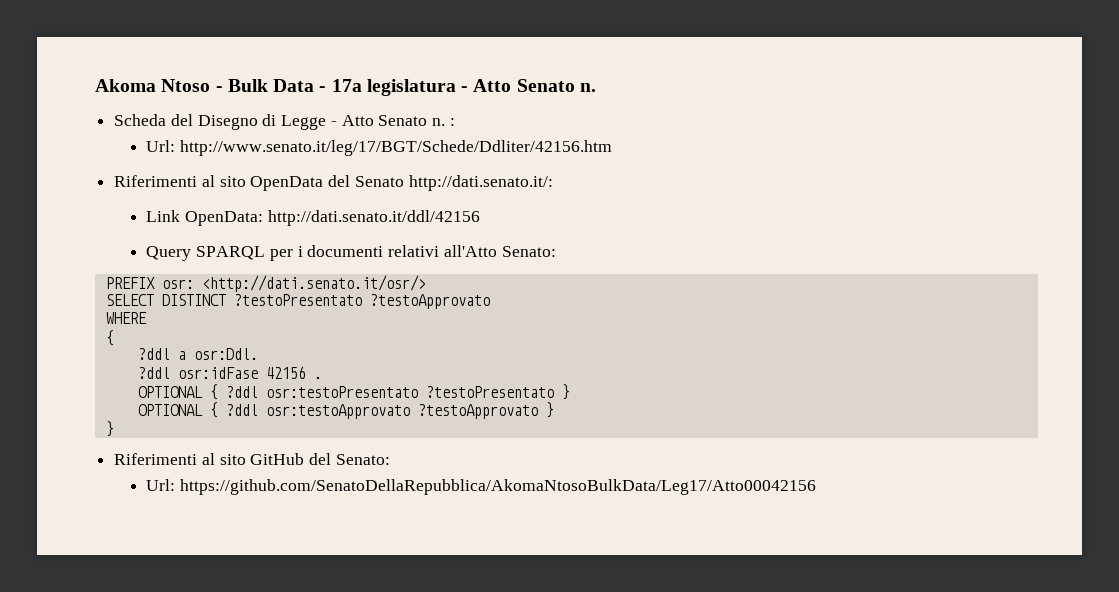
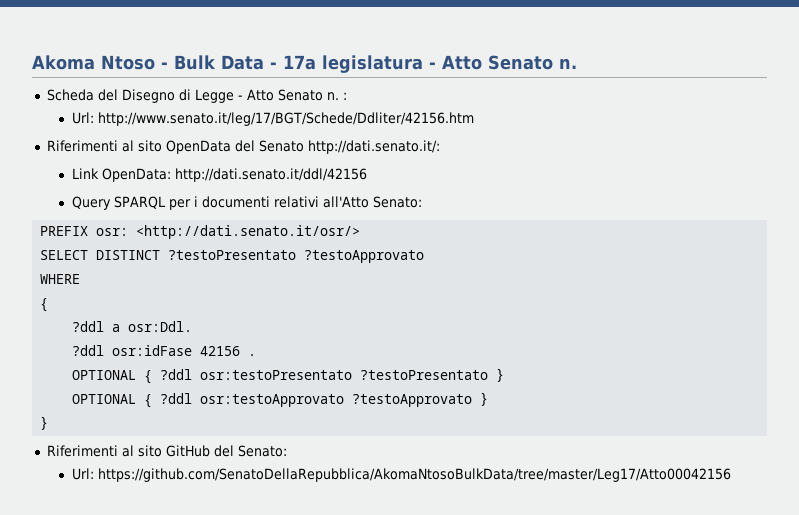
- Url: https://github.com/SenatoDellaRepubblica/AkomaNtosoBulkData/Leg17/Atto00042156
+ Url: https://github.com/SenatoDellaRepubblica/AkomaNtosoBulkData/tree/master/Leg17/Atto00042156

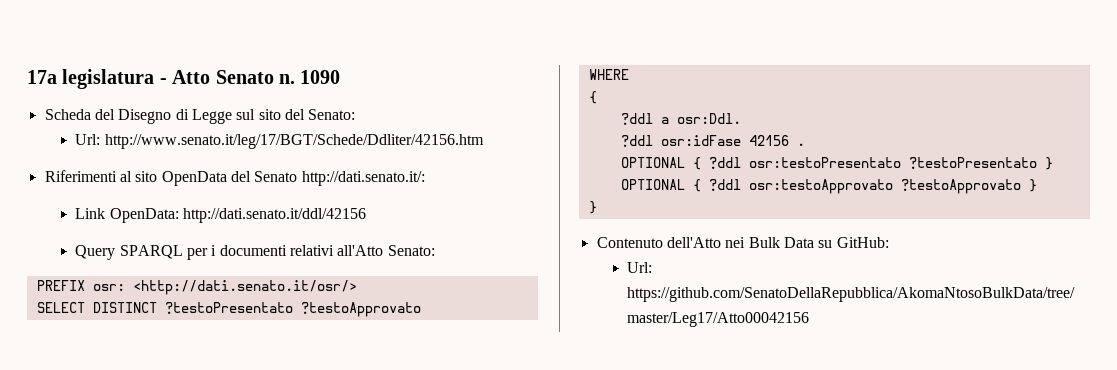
- Akoma Ntoso - Bulk Data - 17a legislatura - Atto Senato n.
+ 17a legislatura - Atto Senato n. 1090
- Scheda del Disegno di Legge - Atto Senato n. :
+ Scheda del Disegno di Legge sul sito del Senato:
- Riferimenti al sito GitHub del Senato:
+ Contenuto dell'Atto nei Bulk Data su GitHub:

